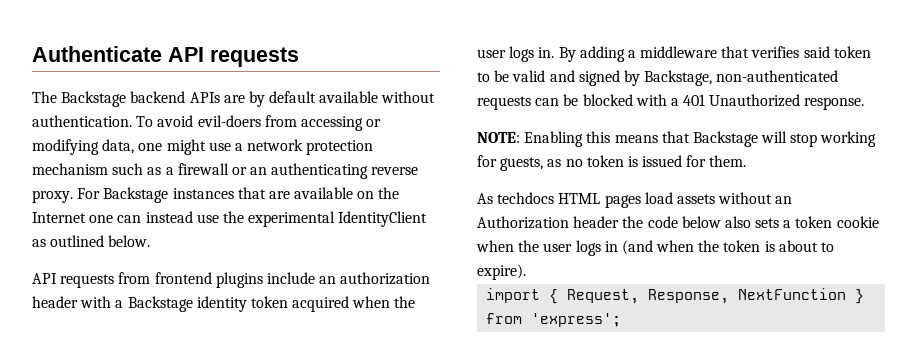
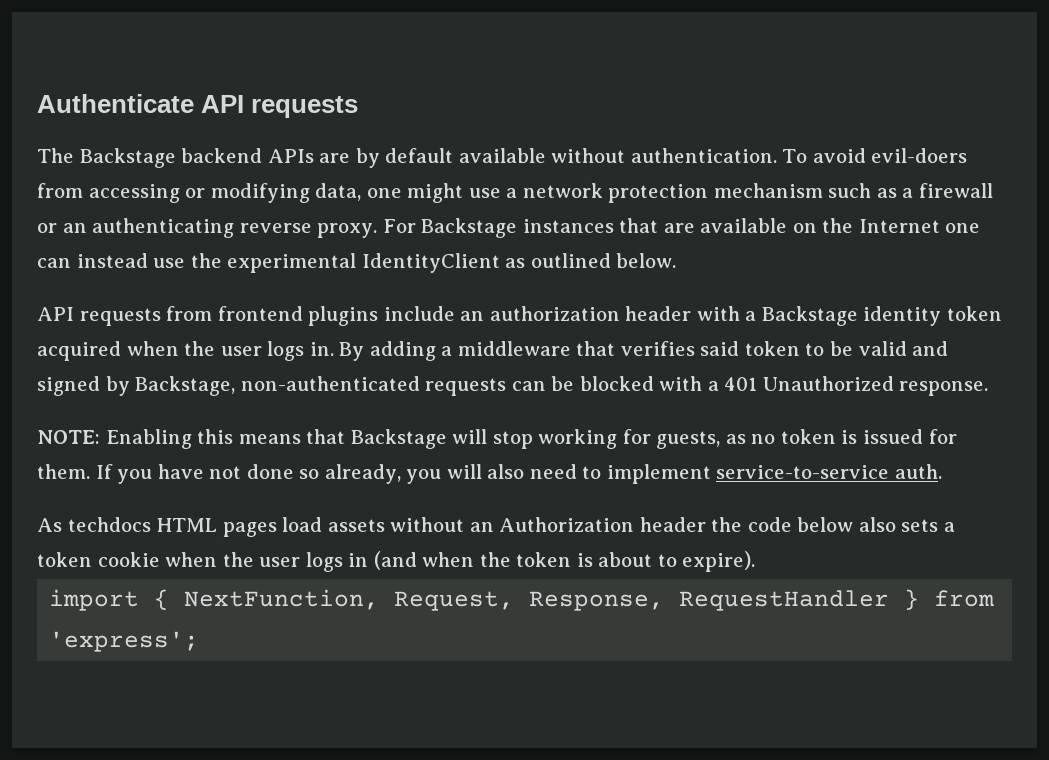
+ If you have not done so already, you will also need to implement service-to-service auth.
- import { Request, Response, NextFunction } from 'express';
+ import { NextFunction, Request, Response, RequestHandler } from 'express';

